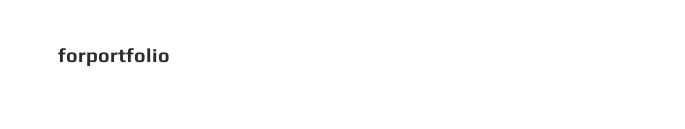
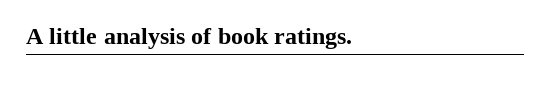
- forportfolio
+ A little analysis of book ratings.

